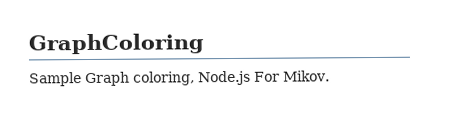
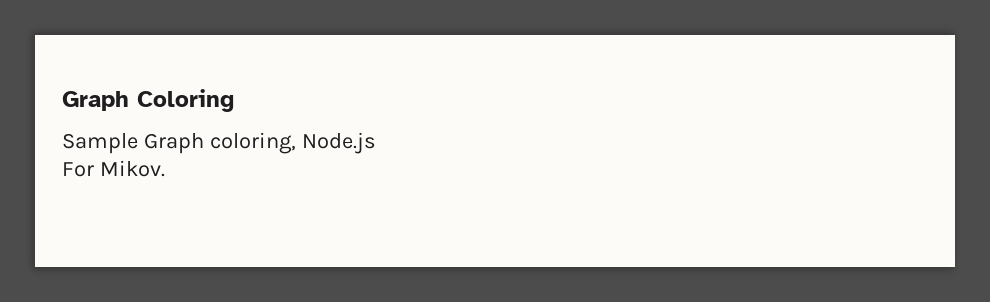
- GraphColoring
+ Graph Coloring
- Sample Graph coloring, Node.js For Mikov.
+ Sample Graph coloring, Node.js
+ For Mikov.

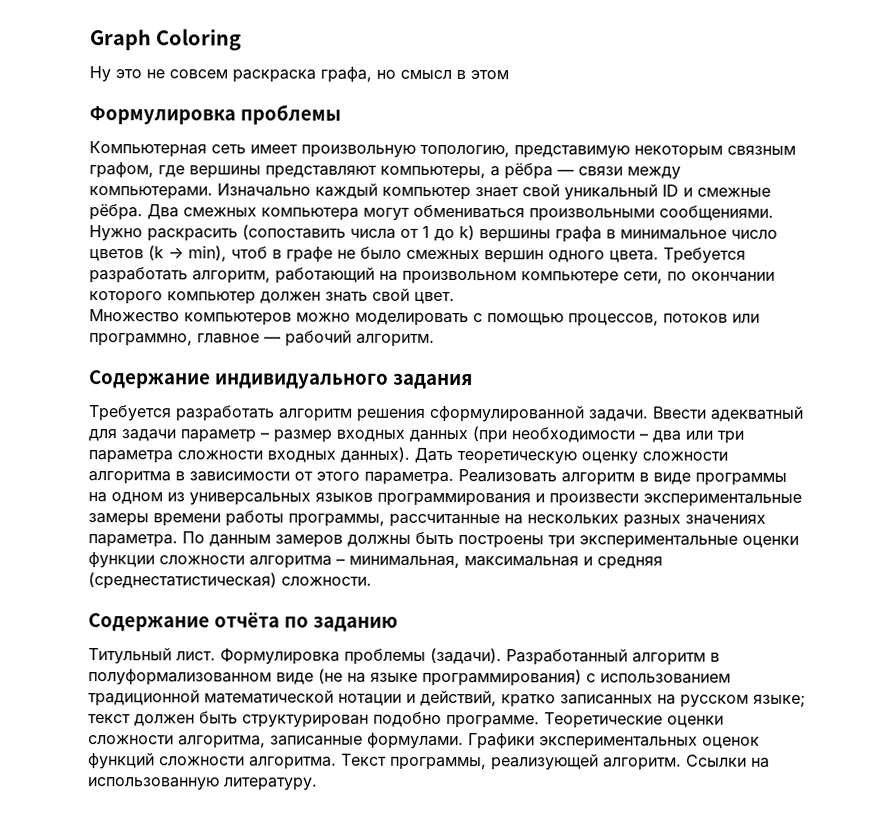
- Sample Graph coloring, Node.js
- For Mikov.
+ Ну это не совсем раскраска графа, но смысл в этом
+ Формулировка проблемы
+ Компьютерная сеть имеет произвольную топологию, представимую некоторым связным графом, где вершины представляют компьютеры, а рёбра — связи между компьютерами. Изначально каждый компьютер знает свой уникальный ID и смежные рёбра. Два смежных компьютера могут обмениваться произвольными сообщениями. Нужно раскрасить (сопоставить числа от 1 до k) вершины графа в минимальное число цветов (k → min), чтоб в графе не было смежных вершин одного цвета. Требуется разработать алгоритм, работающий на произвольном компьютере сети, по окончании которого компьютер должен знать свой цвет.
+ Множество компьютеров можно моделировать с помощью процессов, потоков или программно, главное — рабочий алгоритм.
+ Содержание индивидуального задания
+ Требуется разработать алгоритм решения сформулированной задачи. Ввести адекватный для задачи параметр – размер входных данных (при необходимости – два или три параметра сложности входных данных). Дать теоретическую оценку сложности алгоритма в зависимости от этого параметра. Реализовать алгоритм в виде программы на одном из универсальных языков программирования и произвести экспериментальные замеры времени работы программы, рассчитанные на нескольких разных значениях параметра. По данным замеров должны быть построены три экспериментальные оценки функции сложности алгоритма – минимальная, максимальная и средняя (среднестатистическая) сложности.
+ Содержание отчёта по заданию
+ Титульный лист. Формулировка проблемы (задачи). Разработанный алгоритм в полуформализованном виде (не на языке программирования) с использованием традиционной математической нотации и действий, кратко записанных на русском языке; текст должен быть структурирован подобно программе. Теоретические оценки сложности алгоритма, записанные формулами. Графики экспериментальных оценок функций сложности алгоритма. Текст программы, реализующей алгоритм. Ссылки на использованную литературу.

